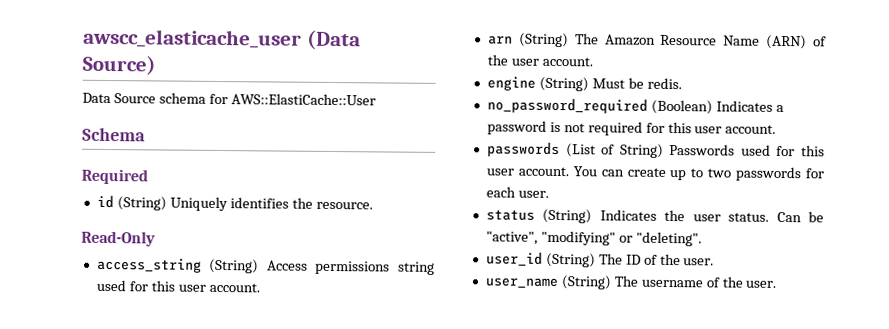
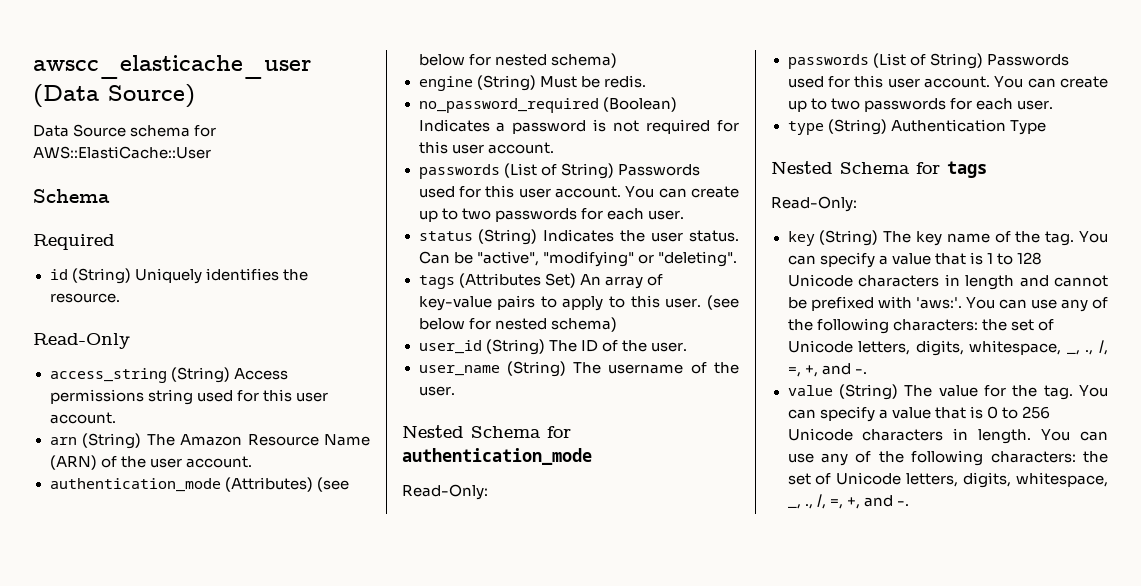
+ authentication_mode (Attributes) (see below for nested schema)
+ tags (Attributes Set) An array of key-value pairs to apply to this user. (see below for nested schema)
+ Nested Schema for authentication_mode
+ Read-Only:
+ passwords (List of String) Passwords used for this user account. You can create up to two passwords for each user.
+ type (String) Authentication Type
+ Nested Schema for tags
+ Read-Only:
+ key (String) The key name of the tag. You can specify a value that is 1 to 128 Unicode characters in length and cannot be prefixed with 'aws:'. You can use any of the following characters: the set of Unicode letters, digits, whitespace, _, ., /, =, +, and -.
+ value (String) The value for the tag. You can specify a value that is 0 to 256 Unicode characters in length. You can use any of the following characters: the set of Unicode letters, digits, whitespace, _, ., /, =, +, and -.

